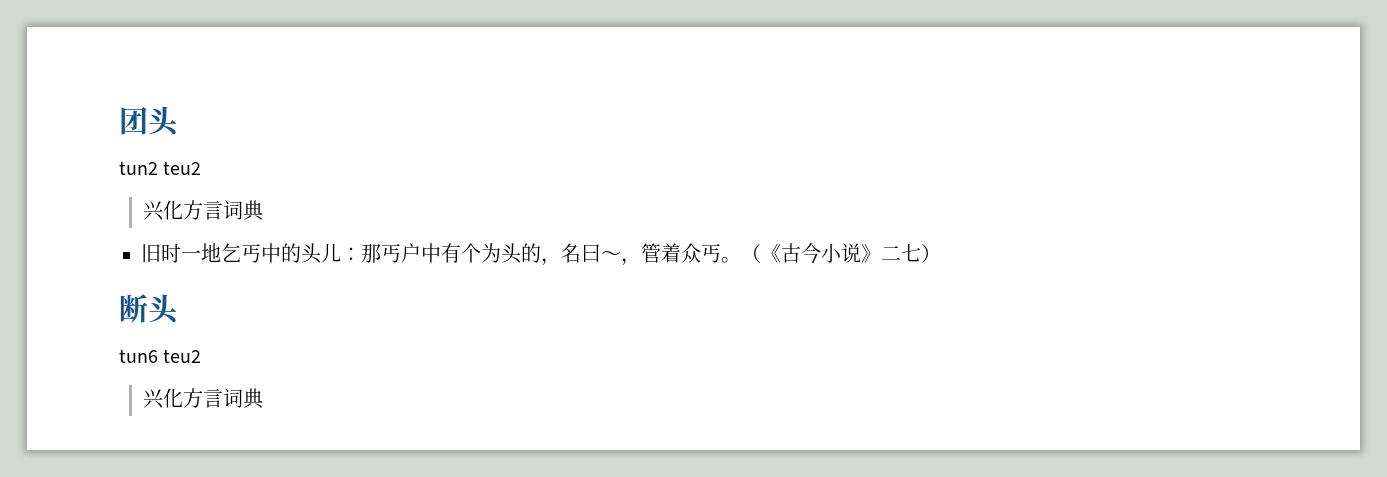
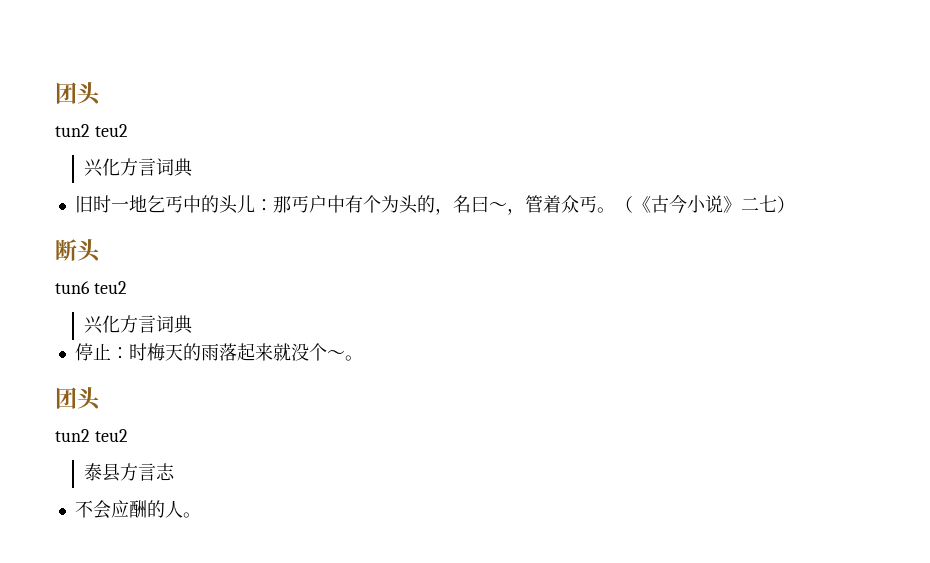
+ 停止：时梅天的雨落起来就没个～。
+ 团头
+ tun2 teu2
+ 泰县方言志
+ 不会应酬的人。

